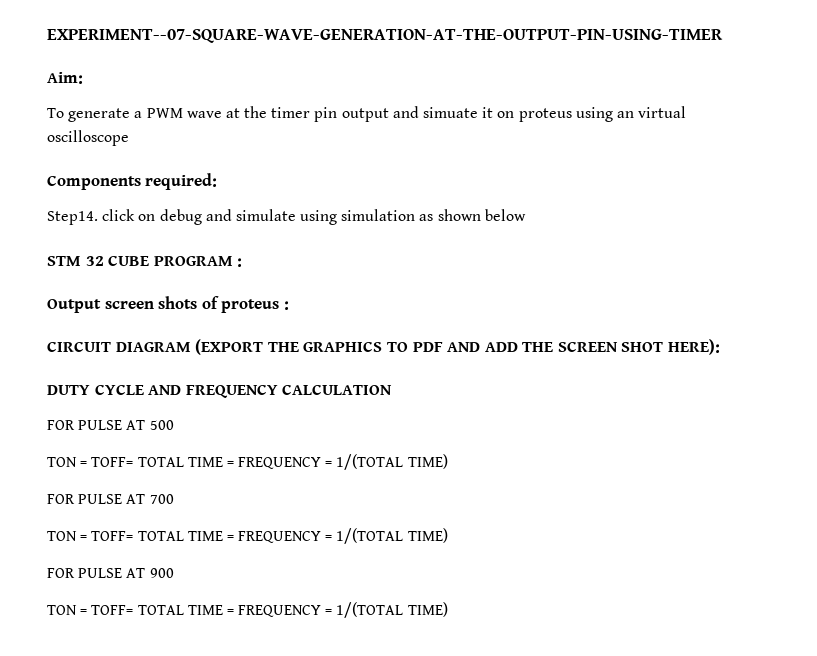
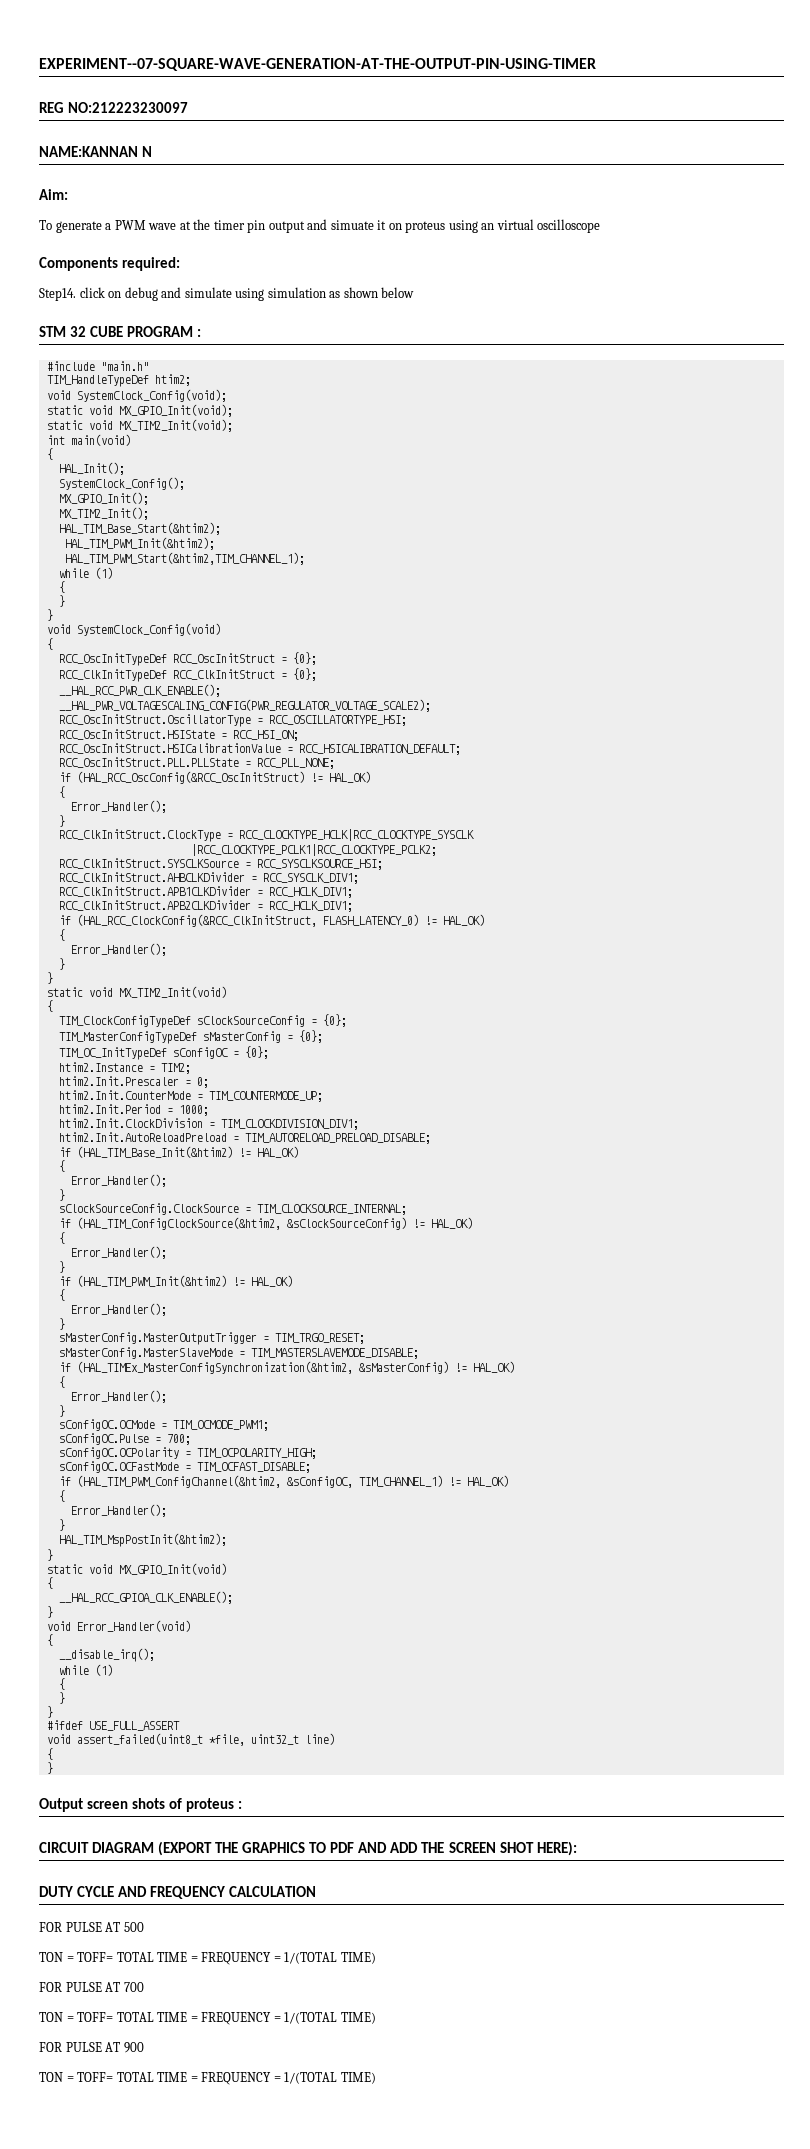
+ REG NO:212223230097
+ NAME:KANNAN N
+ #include "main.h"
+ TIM_HandleTypeDef htim2;
+ void SystemClock_Config(void);
+ static void MX_GPIO_Init(void);
+ static void MX_TIM2_Init(void);
+ int main(void)
+ {
+ HAL_Init();
+ SystemClock_Config();
+ MX_GPIO_Init();
+ MX_TIM2_Init();
+ HAL_TIM_Base_Start(&htim2);
+ HAL_TIM_PWM_Init(&htim2);
+ HAL_TIM_PWM_Start(&htim2,TIM_CHANNEL_1);
+ while (1)
+ {
+ }
+ }
+ void SystemClock_Config(void)
+ {
+ RCC_OscInitTypeDef RCC_OscInitStruct = {0};
+ RCC_ClkInitTypeDef RCC_ClkInitStruct = {0};
+ __HAL_RCC_PWR_CLK_ENABLE();
+ __HAL_PWR_VOLTAGESCALING_CONFIG(PWR_REGULATOR_VOLTAGE_SCALE2);
+ RCC_OscInitStruct.OscillatorType = RCC_OSCILLATORTYPE_HSI;
+ RCC_OscInitStruct.HSIState = RCC_HSI_ON;
+ RCC_OscInitStruct.HSICalibrationValue = RCC_HSICALIBRATION_DEFAULT;
+ RCC_OscInitStruct.PLL.PLLState = RCC_PLL_NONE;
+ if (HAL_RCC_OscConfig(&RCC_OscInitStruct) != HAL_OK)
+ {
+ Error_Handler();
+ }
+ RCC_ClkInitStruct.ClockType = RCC_CLOCKTYPE_HCLK|RCC_CLOCKTYPE_SYSCLK
+ |RCC_CLOCKTYPE_PCLK1|RCC_CLOCKTYPE_PCLK2;
+ RCC_ClkInitStruct.SYSCLKSource = RCC_SYSCLKSOURCE_HSI;
+ RCC_ClkInitStruct.AHBCLKDivider = RCC_SYSCLK_DIV1;
+ RCC_ClkInitStruct.APB1CLKDivider = RCC_HCLK_DIV1;
+ RCC_ClkInitStruct.APB2CLKDivider = RCC_HCLK_DIV1;
+ if (HAL_RCC_ClockConfig(&RCC_ClkInitStruct, FLASH_LATENCY_0) != HAL_OK)
+ {
+ Error_Handler();
+ }
+ }
+ static void MX_TIM2_Init(void)
+ {
+ TIM_ClockConfigTypeDef sClockSourceConfig = {0};
+ TIM_MasterConfigTypeDef sMasterConfig = {0};
+ TIM_OC_InitTypeDef sConfigOC = {0};
+ htim2.Instance = TIM2;
+ htim2.Init.Prescaler = 0;
+ htim2.Init.CounterMode = TIM_COUNTERMODE_UP;
+ htim2.Init.Period = 1000;
+ htim2.Init.ClockDivision = TIM_CLOCKDIVISION_DIV1;
+ htim2.Init.AutoReloadPreload = TIM_AUTORELOAD_PRELOAD_DISABLE;
+ if (HAL_TIM_Base_Init(&htim2) != HAL_OK)
+ {
+ Error_Handler();
+ }
+ sClockSourceConfig.ClockSource = TIM_CLOCKSOURCE_INTERNAL;
+ if (HAL_TIM_ConfigClockSource(&htim2, &sClockSourceConfig) != HAL_OK)
+ {
+ Error_Handler();
+ }
+ if (HAL_TIM_PWM_Init(&htim2) != HAL_OK)
+ {
+ Error_Handler();
+ }
+ sMasterConfig.MasterOutputTrigger = TIM_TRGO_RESET;
+ sMasterConfig.MasterSlaveMode = TIM_MASTERSLAVEMODE_DISABLE;
+ if (HAL_TIMEx_MasterConfigSynchronization(&htim2, &sMasterConfig) != HAL_OK)
+ {
+ Error_Handler();
+ }
+ sConfigOC.OCMode = TIM_OCMODE_PWM1;
+ sConfigOC.Pulse = 700;
+ sConfigOC.OCPolarity = TIM_OCPOLARITY_HIGH;
+ sConfigOC.OCFastMode = TIM_OCFAST_DISABLE;
+ if (HAL_TIM_PWM_ConfigChannel(&htim2, &sConfigOC, TIM_CHANNEL_1) != HAL_OK)
+ {
+ Error_Handler();
+ }
+ HAL_TIM_MspPostInit(&htim2);
+ }
+ static void MX_GPIO_Init(void)
+ {
+ __HAL_RCC_GPIOA_CLK_ENABLE();
+ }
+ void Error_Handler(void)
+ {
+ __disable_irq();
+ while (1)
+ {
+ }
+ }
+ #ifdef USE_FULL_ASSERT
+ void assert_failed(uint8_t *file, uint32_t line)
+ {
+ }

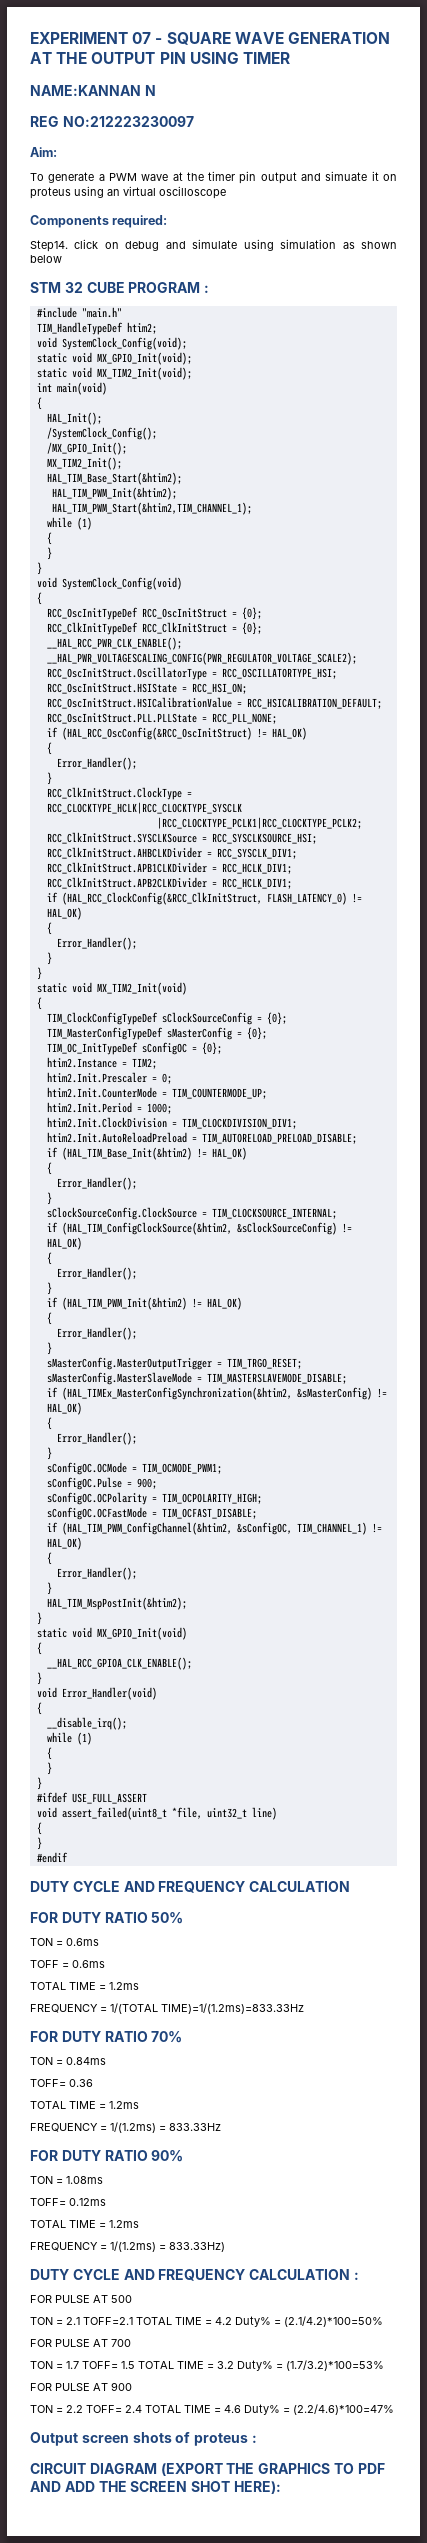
- EXPERIMENT--07-SQUARE-WAVE-GENERATION-AT-THE-OUTPUT-PIN-USING-TIMER
+ EXPERIMENT 07 - SQUARE WAVE GENERATION AT THE OUTPUT PIN USING TIMER
+ NAME:KANNAN N
- NAME:KANNAN N
- SystemClock_Config();
- MX_GPIO_Init();
+ /SystemClock_Config();
+ /MX_GPIO_Init();
- sConfigOC.Pulse = 700;
+ sConfigOC.Pulse = 900;
+ #endif
+ DUTY CYCLE AND FREQUENCY CALCULATION
+ FOR DUTY RATIO 50%
+ TON = 0.6ms
+ TOFF = 0.6ms
+ TOTAL TIME = 1.2ms
+ FREQUENCY = 1/(TOTAL TIME)=1/(1.2ms)=833.33Hz
+ FOR DUTY RATIO 70%
+ TON = 0.84ms
+ TOFF= 0.36
+ TOTAL TIME = 1.2ms
+ FREQUENCY = 1/(1.2ms) = 833.33Hz
+ FOR DUTY RATIO 90%
+ TON = 1.08ms
+ TOFF= 0.12ms
+ TOTAL TIME = 1.2ms
+ FREQUENCY = 1/(1.2ms) = 833.33Hz)
+ DUTY CYCLE AND FREQUENCY CALCULATION :
+ FOR PULSE AT 500
+ TON = 2.1 TOFF=2.1 TOTAL TIME = 4.2 Duty% = (2.1/4.2)*100=50%
+ FOR PULSE AT 700
+ TON = 1.7 TOFF= 1.5 TOTAL TIME = 3.2 Duty% = (1.7/3.2)*100=53%
+ FOR PULSE AT 900
+ TON = 2.2 TOFF= 2.4 TOTAL TIME = 4.6 Duty% = (2.2/4.6)*100=47%
- DUTY CYCLE AND FREQUENCY CALCULATION
- FOR PULSE AT 500
- TON = TOFF= TOTAL TIME = FREQUENCY = 1/(TOTAL TIME)
- FOR PULSE AT 700
- TON = TOFF= TOTAL TIME = FREQUENCY = 1/(TOTAL TIME)
- FOR PULSE AT 900
- TON = TOFF= TOTAL TIME = FREQUENCY = 1/(TOTAL TIME)

